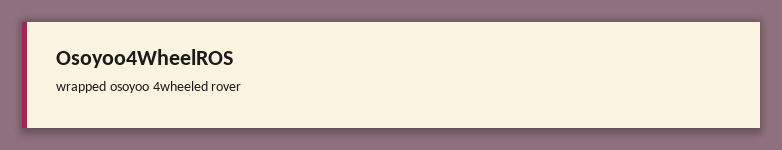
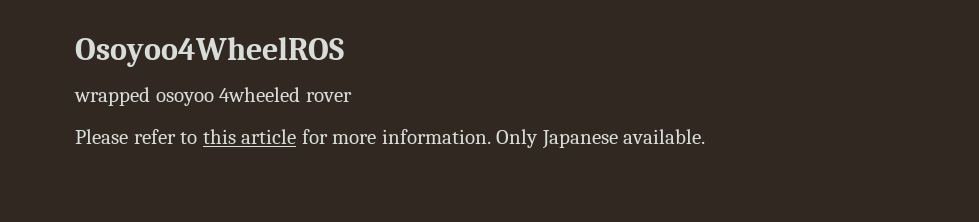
+ Please refer to this article for more information. Only Japanese available.

